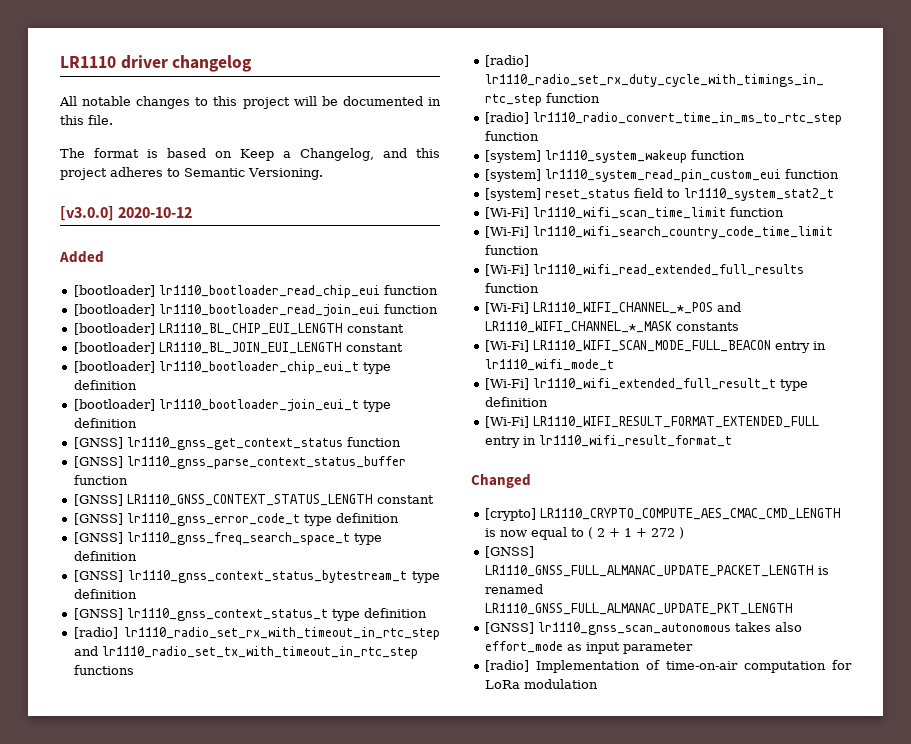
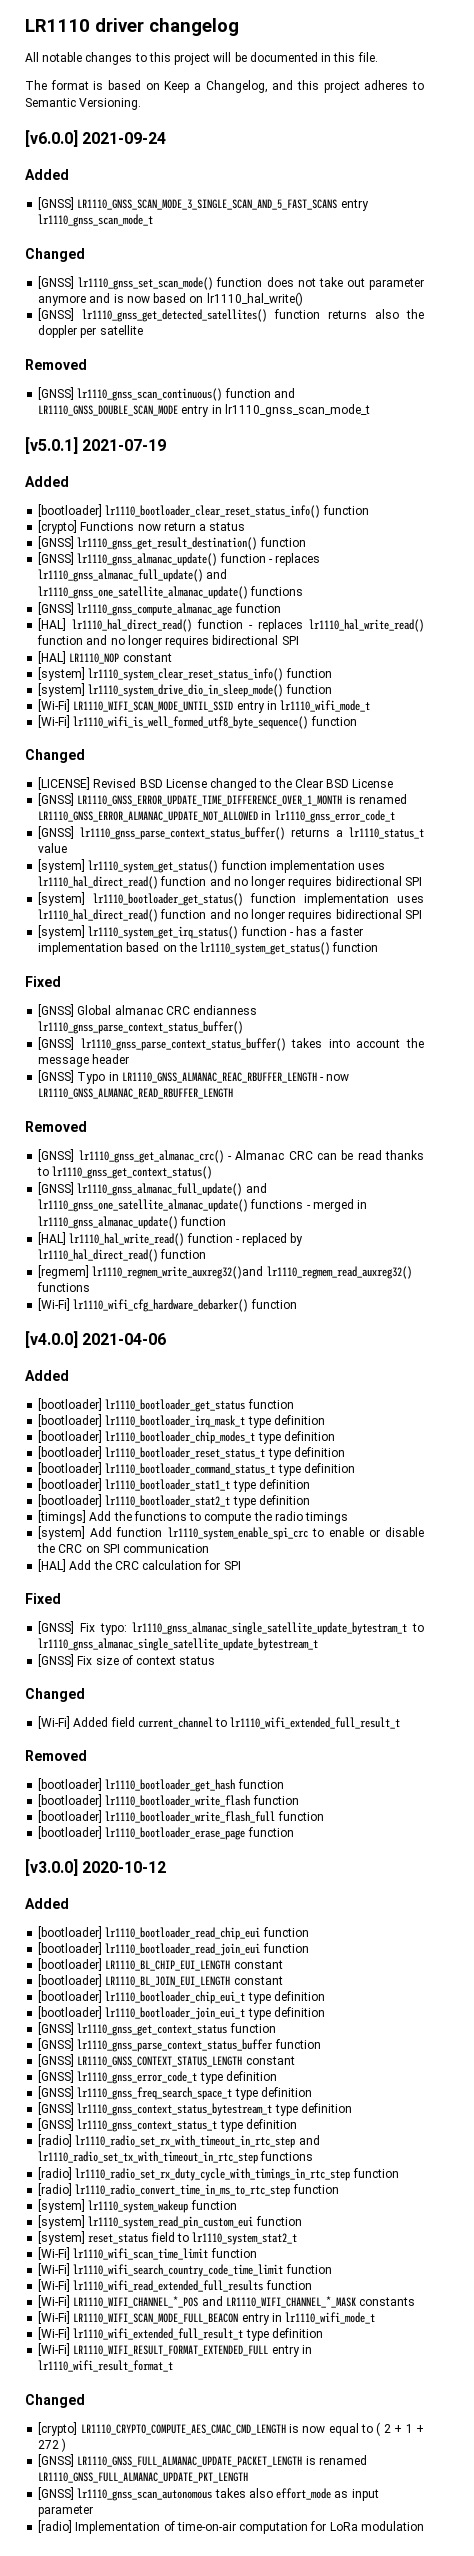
+ [v6.0.0] 2021-09-24
+ Added
+ [GNSS] LR1110_GNSS_SCAN_MODE_3_SINGLE_SCAN_AND_5_FAST_SCANS entry lr1110_gnss_scan_mode_t
+ Changed
+ [GNSS] lr1110_gnss_set_scan_mode() function does not take out parameter anymore and is now based on lr1110_hal_write()
+ [GNSS] lr1110_gnss_get_detected_satellites() function returns also the doppler per satellite
+ Removed
+ [GNSS] lr1110_gnss_scan_continuous() function and LR1110_GNSS_DOUBLE_SCAN_MODE entry in lr1110_gnss_scan_mode_t
+ [v5.0.1] 2021-07-19
+ Added
+ [bootloader] lr1110_bootloader_clear_reset_status_info() function
+ [crypto] Functions now return a status
+ [GNSS] lr1110_gnss_get_result_destination() function
+ [GNSS] lr1110_gnss_almanac_update() function - replaces lr1110_gnss_almanac_full_update() and lr1110_gnss_one_satellite_almanac_update() functions
+ [GNSS] lr1110_gnss_compute_almanac_age function
+ [HAL] lr1110_hal_direct_read() function - replaces lr1110_hal_write_read() function and no longer requires bidirectional SPI
+ [HAL] LR1110_NOP constant
+ [system] lr1110_system_clear_reset_status_info() function
+ [system] lr1110_system_drive_dio_in_sleep_mode() function
+ [Wi-Fi] LR1110_WIFI_SCAN_MODE_UNTIL_SSID entry in lr1110_wifi_mode_t
+ [Wi-Fi] lr1110_wifi_is_well_formed_utf8_byte_sequence() function
+ Changed
+ [LICENSE] Revised BSD License changed to the Clear BSD License
+ [GNSS] LR1110_GNSS_ERROR_UPDATE_TIME_DIFFERENCE_OVER_1_MONTH is renamed LR1110_GNSS_ERROR_ALMANAC_UPDATE_NOT_ALLOWED in lr1110_gnss_error_code_t
+ [GNSS] lr1110_gnss_parse_context_status_buffer() returns a lr1110_status_t value
+ [system] lr1110_system_get_status() function implementation uses lr1110_hal_direct_read() function and no longer requires bidirectional SPI
+ [system] lr1110_bootloader_get_status() function implementation uses lr1110_hal_direct_read() function and no longer requires bidirectional SPI
+ [system] lr1110_system_get_irq_status() function - has a faster implementation based on the lr1110_system_get_status() function
+ Fixed
+ [GNSS] Global almanac CRC endianness lr1110_gnss_parse_context_status_buffer()
+ [GNSS] lr1110_gnss_parse_context_status_buffer() takes into account the message header
+ [GNSS] Typo in LR1110_GNSS_ALMANAC_REAC_RBUFFER_LENGTH - now LR1110_GNSS_ALMANAC_READ_RBUFFER_LENGTH
+ Removed
+ [GNSS] lr1110_gnss_get_almanac_crc() - Almanac CRC can be read thanks to lr1110_gnss_get_context_status()
+ [GNSS] lr1110_gnss_almanac_full_update() and lr1110_gnss_one_satellite_almanac_update() functions - merged in lr1110_gnss_almanac_update() function
+ [HAL] lr1110_hal_write_read() function - replaced by lr1110_hal_direct_read() function
+ [regmem] lr1110_regmem_write_auxreg32()and lr1110_regmem_read_auxreg32() functions
+ [Wi-Fi] lr1110_wifi_cfg_hardware_debarker() function
+ [v4.0.0] 2021-04-06
+ Added
+ [bootloader] lr1110_bootloader_get_status function
+ [bootloader] lr1110_bootloader_irq_mask_t type definition
+ [bootloader] lr1110_bootloader_chip_modes_t type definition
+ [bootloader] lr1110_bootloader_reset_status_t type definition
+ [bootloader] lr1110_bootloader_command_status_t type definition
+ [bootloader] lr1110_bootloader_stat1_t type definition
+ [bootloader] lr1110_bootloader_stat2_t type definition
+ [timings] Add the functions to compute the radio timings
+ [system] Add function lr1110_system_enable_spi_crc to enable or disable the CRC on SPI communication
+ [HAL] Add the CRC calculation for SPI
+ Fixed
+ [GNSS] Fix typo: lr1110_gnss_almanac_single_satellite_update_bytestram_t to lr1110_gnss_almanac_single_satellite_update_bytestream_t
+ [GNSS] Fix size of context status
+ Changed
+ [Wi-Fi] Added field current_channel to lr1110_wifi_extended_full_result_t
+ Removed
+ [bootloader] lr1110_bootloader_get_hash function
+ [bootloader] lr1110_bootloader_write_flash function
+ [bootloader] lr1110_bootloader_write_flash_full function
+ [bootloader] lr1110_bootloader_erase_page function

